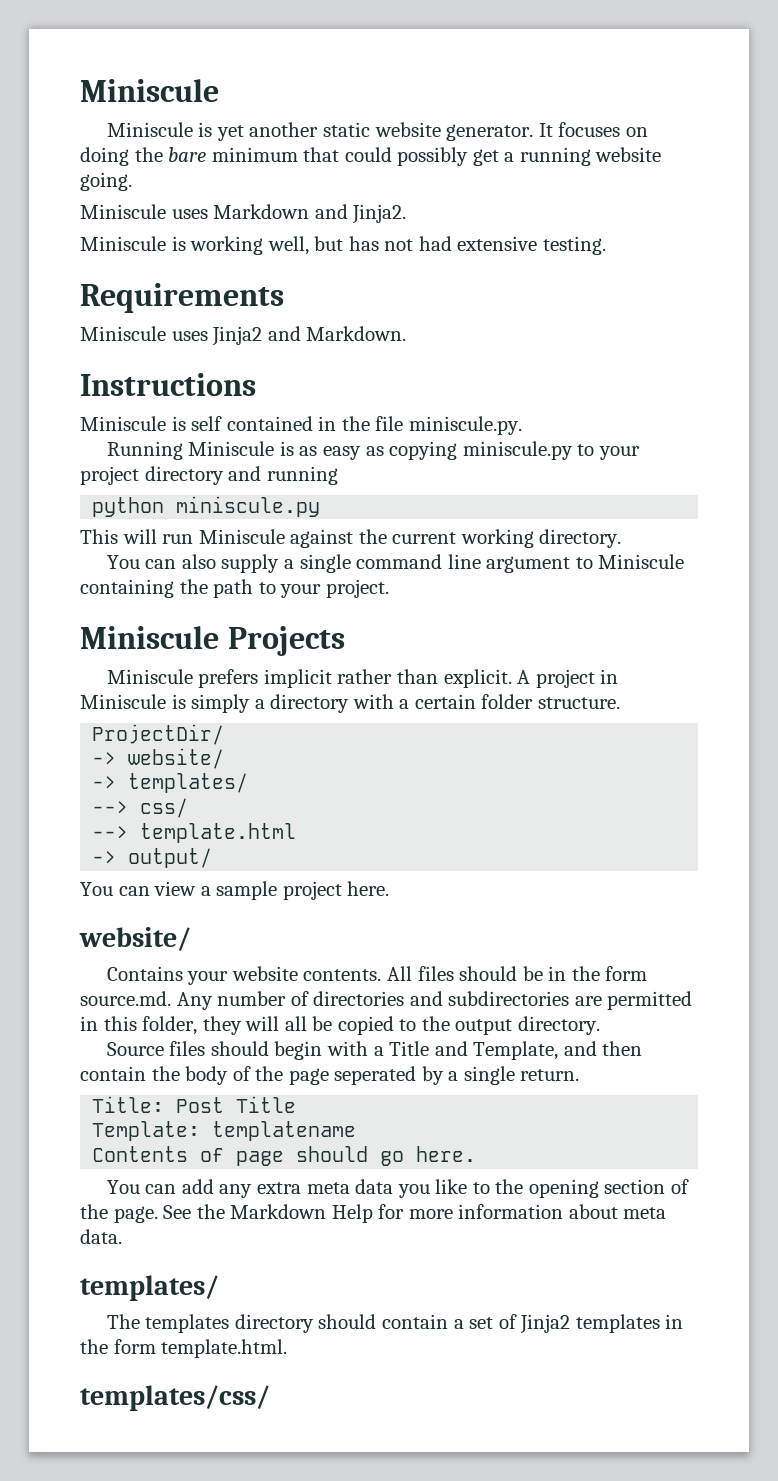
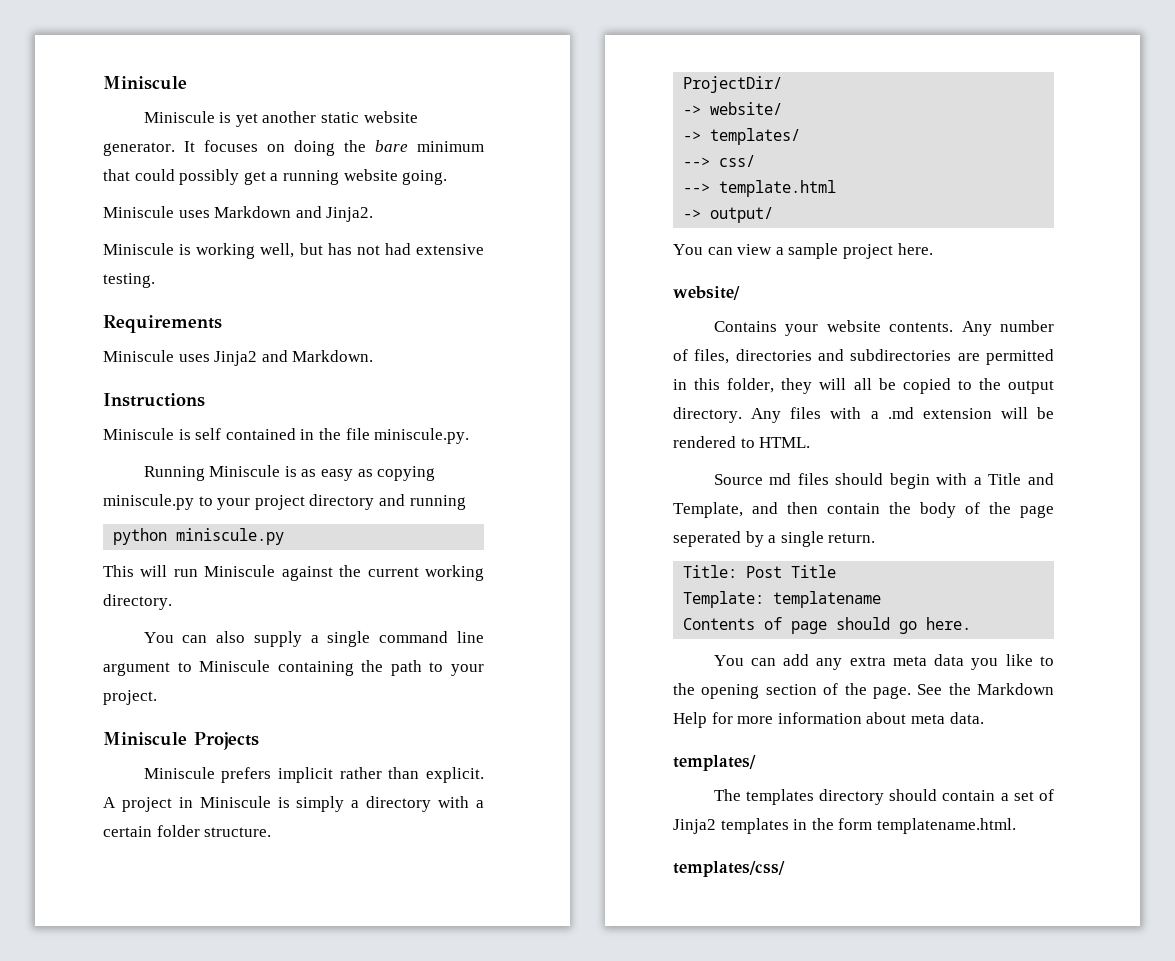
- All files should be in the form source.md. Any number of directories and subdirectories are permitted in this folder, they will all be copied to the output directory.
+ Any number of files, directories and subdirectories are permitted in this folder, they will all be copied to the output directory. Any files with a .md extension will be rendered to HTML.
- Source files should begin with a Title and Template, and then contain the body of the page seperated by a single return.
+ Source md files should begin with a Title and Template, and then contain the body of the page seperated by a single return.
- The templates directory should contain a set of Jinja2 templates in the form template.html.
+ The templates directory should contain a set of Jinja2 templates in the form templatename.html.

